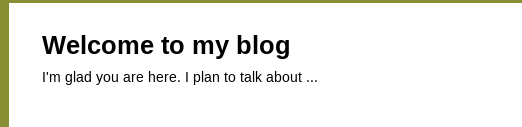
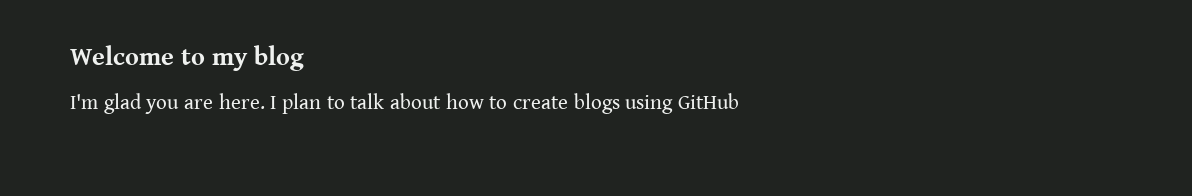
- I plan to talk about ...
+ I plan to talk about how to create blogs using GitHub

